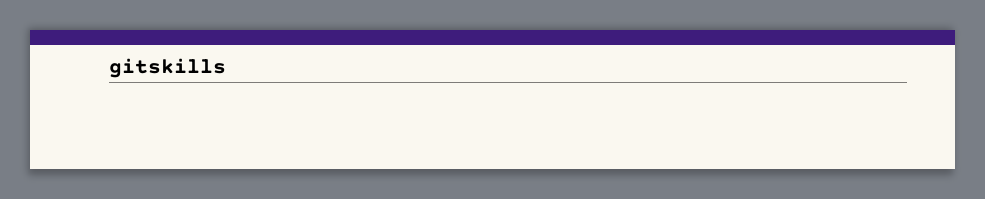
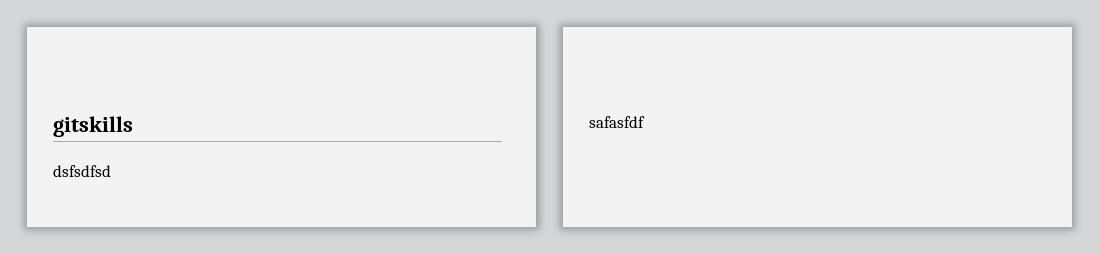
+ dsfsdfsd
+ safasfdf

